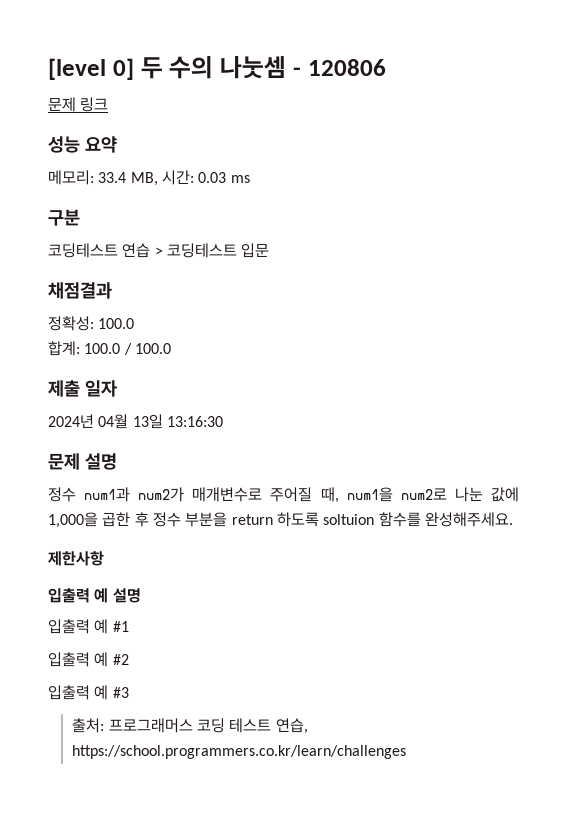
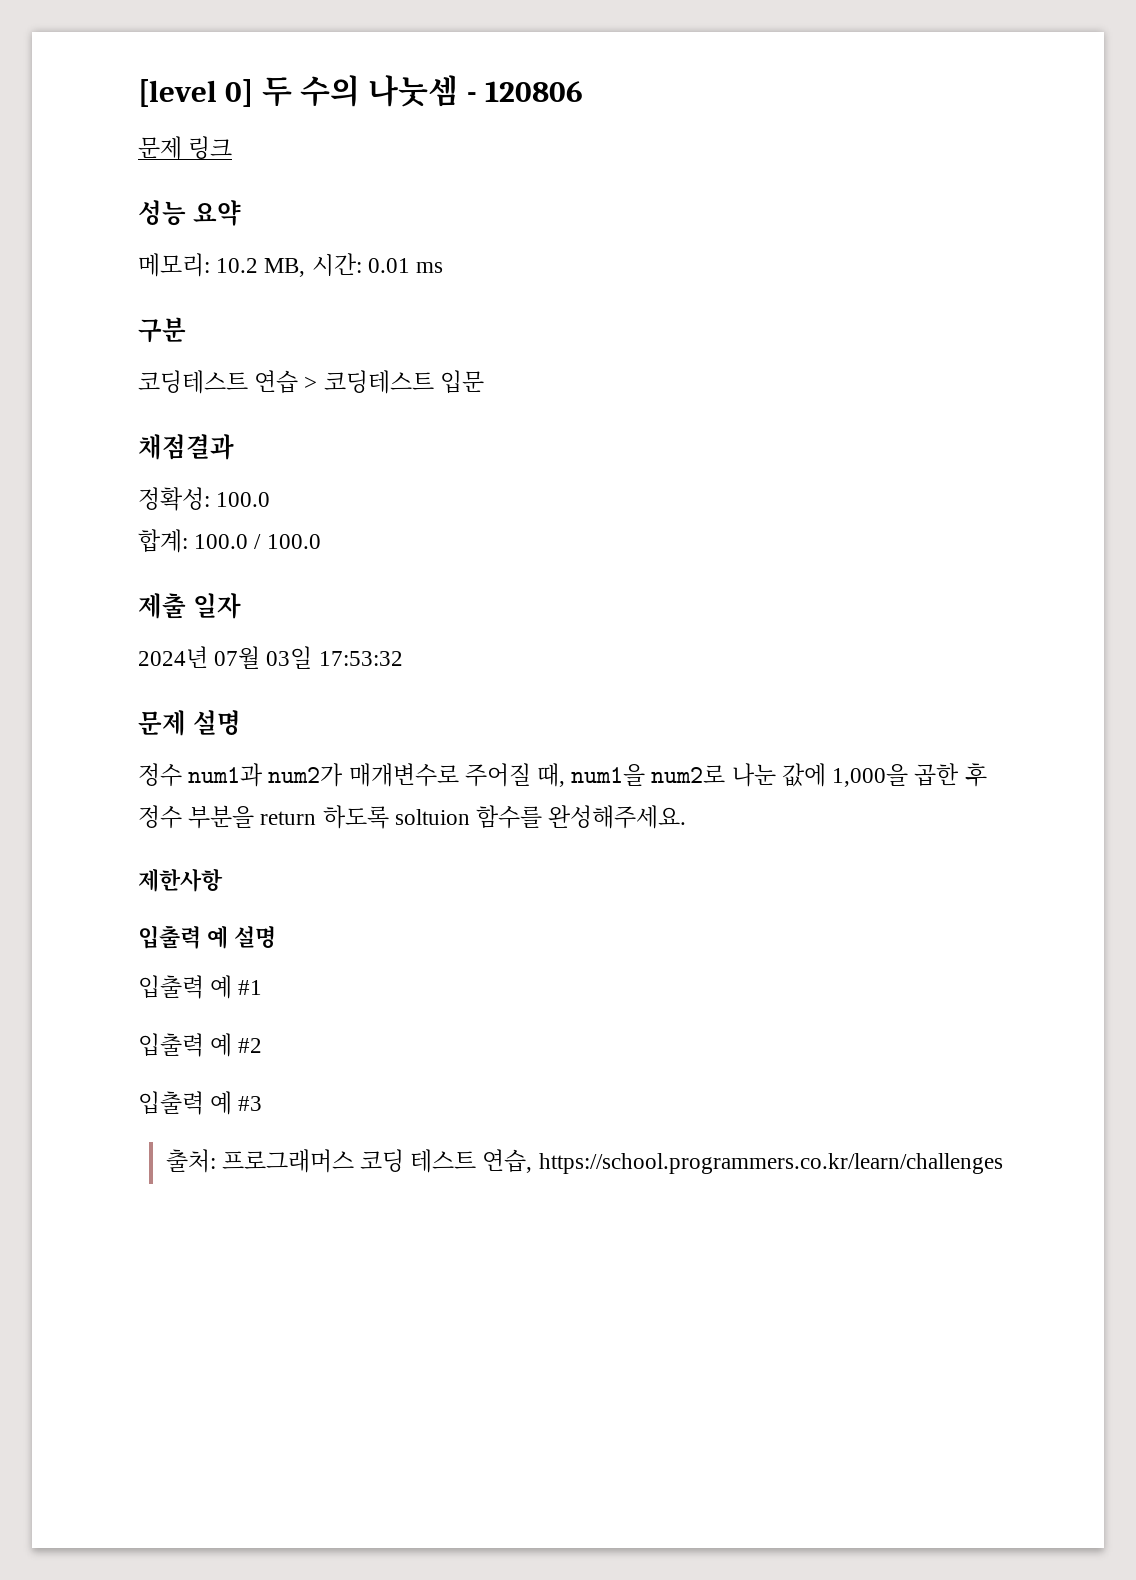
- 메모리: 33.4 MB, 시간: 0.03 ms
+ 메모리: 10.2 MB, 시간: 0.01 ms
- 2024년 04월 13일 13:16:30
+ 2024년 07월 03일 17:53:32

